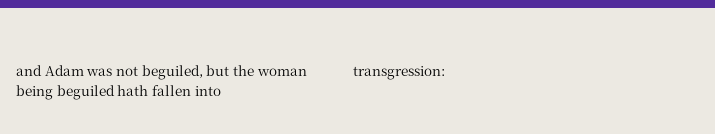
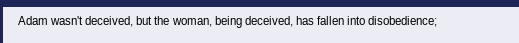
- and Adam was not beguiled, but the woman being beguiled hath fallen into transgression:
+ Adam wasn't deceived, but the woman, being deceived, has fallen into disobedience;

